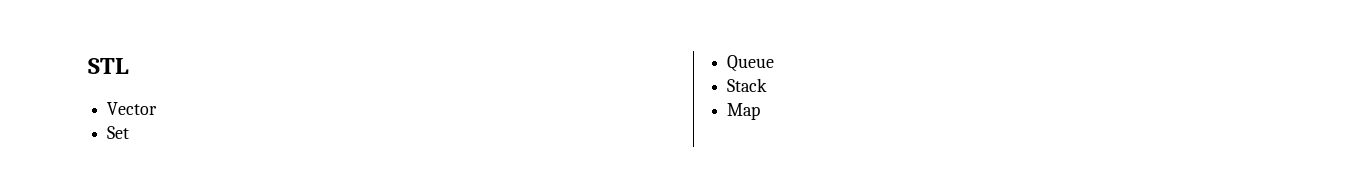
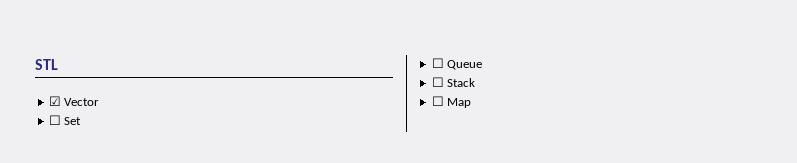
- Vector
+ ☑ Vector
- Set
+ ☐ Set
- Queue
+ ☐ Queue
- Stack
+ ☐ Stack
- Map
+ ☐ Map

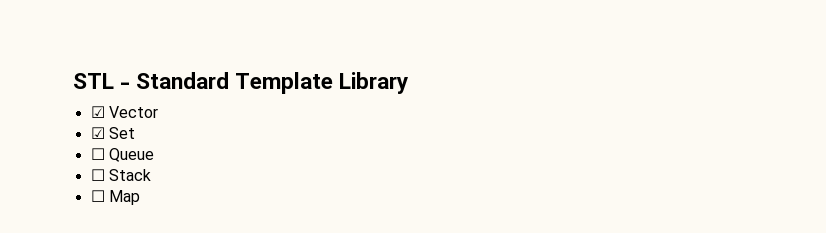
- STL
+ STL - Standard Template Library
- ☐ Set
+ ☑ Set

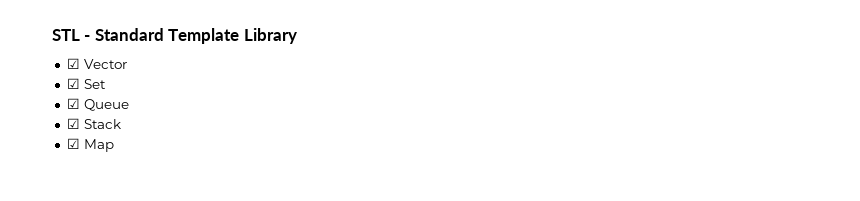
- ☐ Queue
+ ☑ Queue
- ☐ Stack
+ ☑ Stack
- ☐ Map
+ ☑ Map

